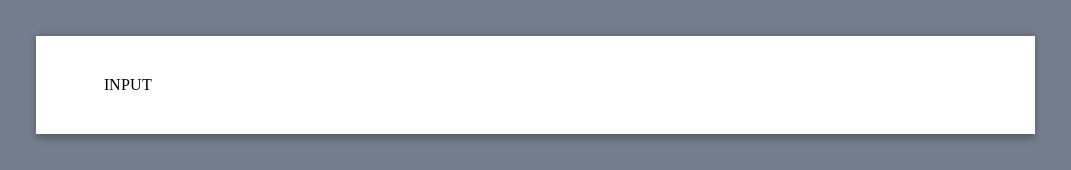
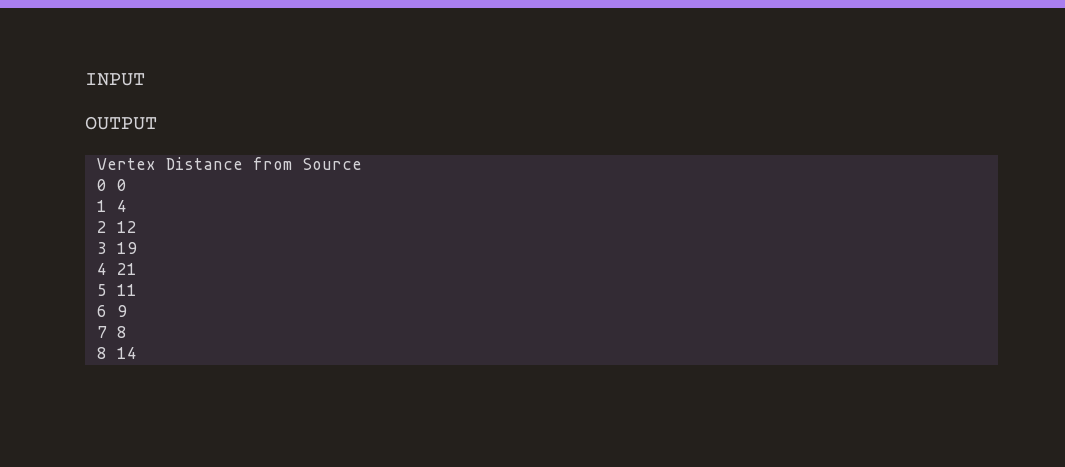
+ OUTPUT
+ Vertex Distance from Source
+ 0 0
+ 1 4
+ 2 12
+ 3 19
+ 4 21
+ 5 11
+ 6 9
+ 7 8
+ 8 14

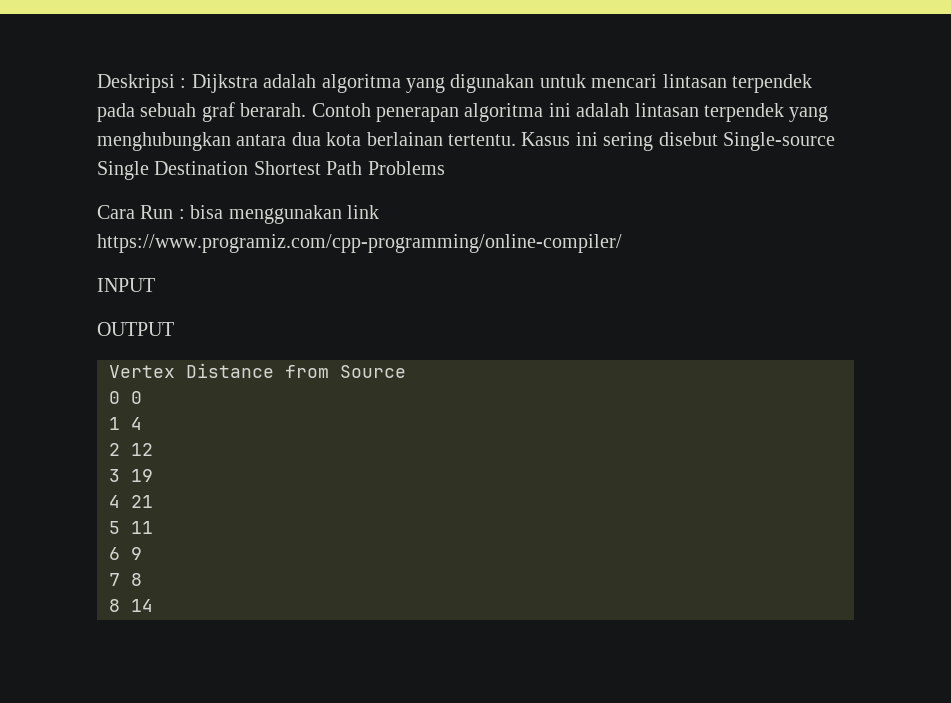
+ Deskripsi : Dijkstra adalah algoritma yang digunakan untuk mencari lintasan terpendek pada sebuah graf berarah. Contoh penerapan algoritma ini adalah lintasan terpendek yang menghubungkan antara dua kota berlainan tertentu. Kasus ini sering disebut Single-source Single Destination Shortest Path Problems
+ Cara Run : bisa menggunakan link https://www.programiz.com/cpp-programming/online-compiler/

